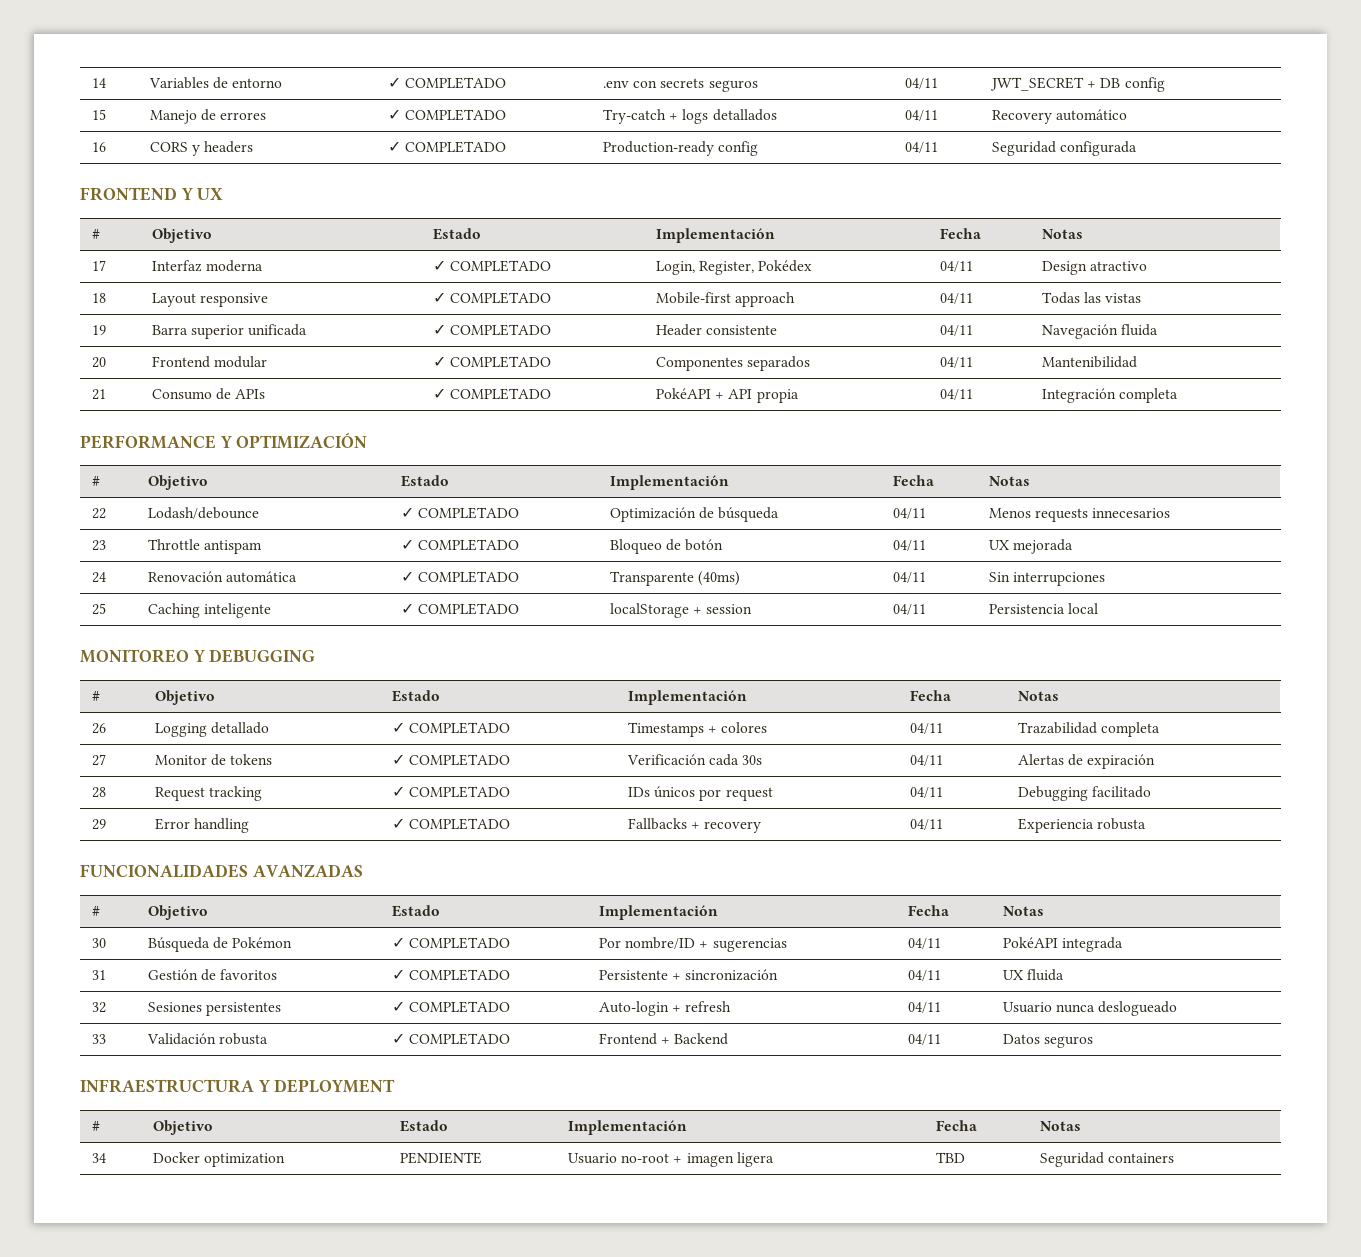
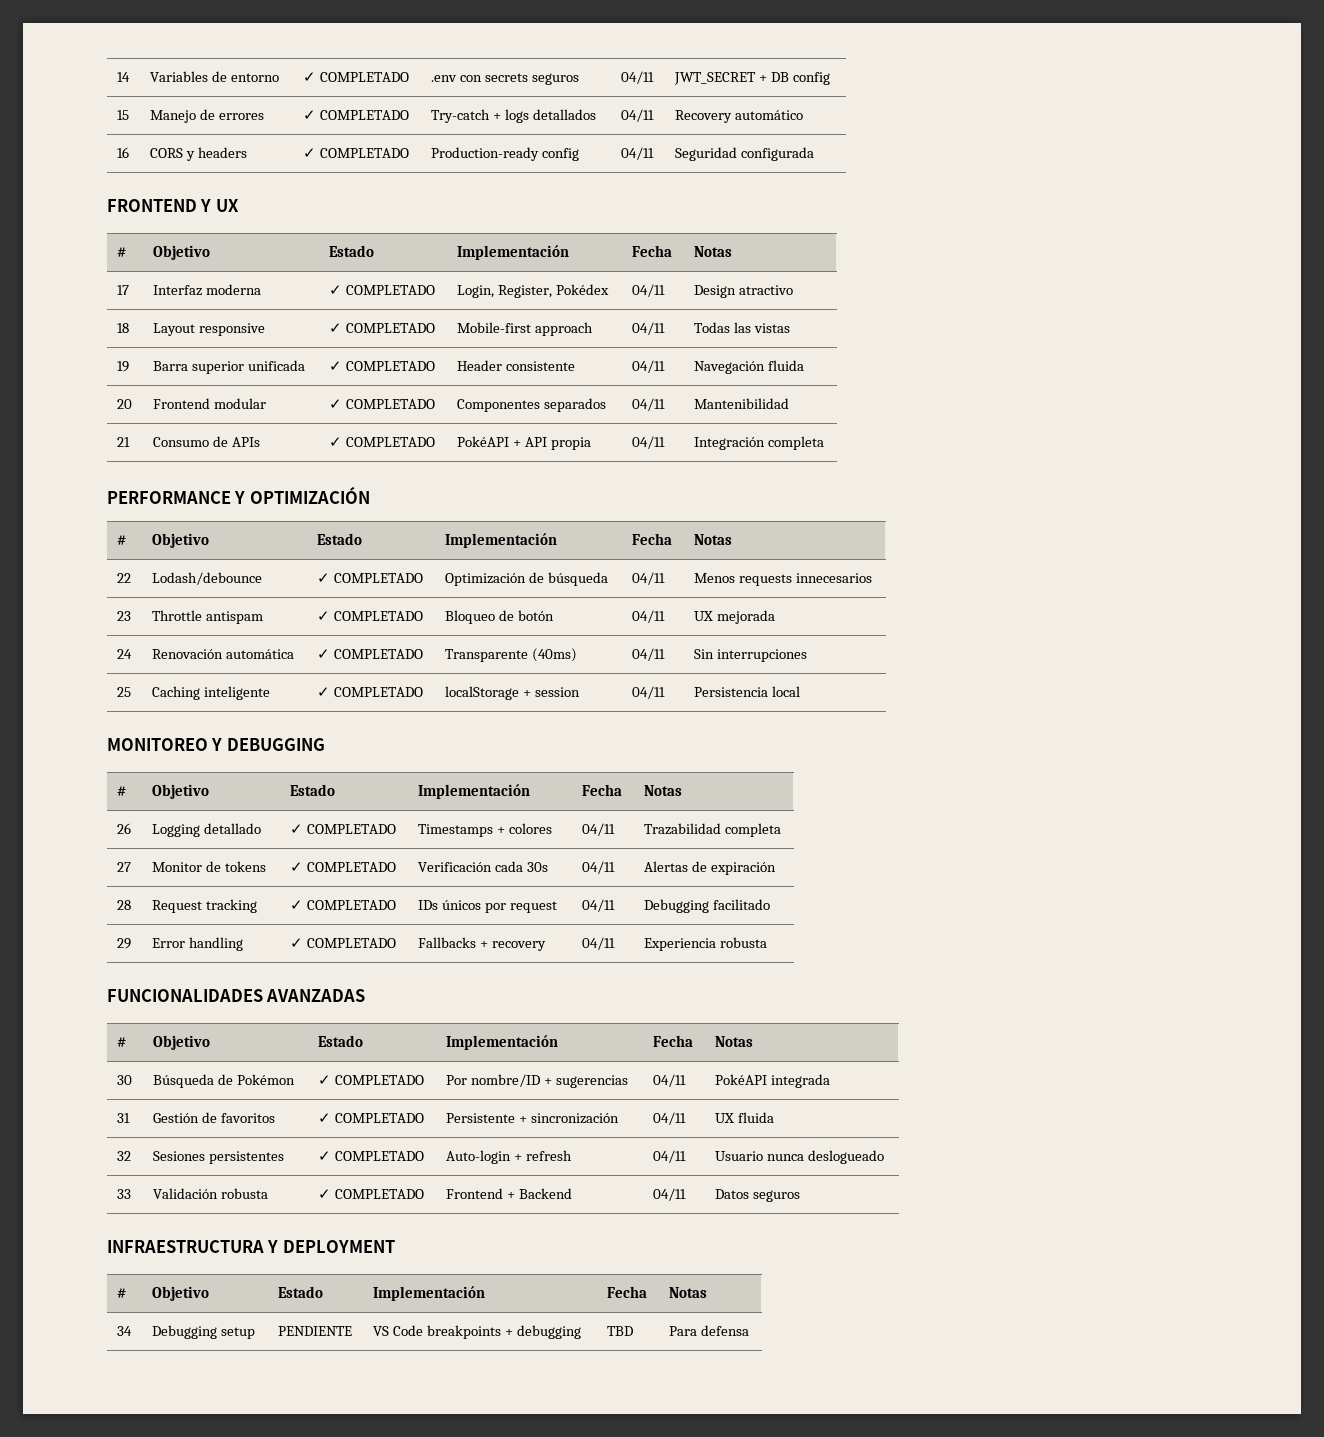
- 34 | Docker optimization | PENDIENTE | Usuario no-root + imagen ligera | TBD | Seguridad containers
+ 34 | Debugging setup | PENDIENTE | VS Code breakpoints + debugging | TBD | Para defensa

